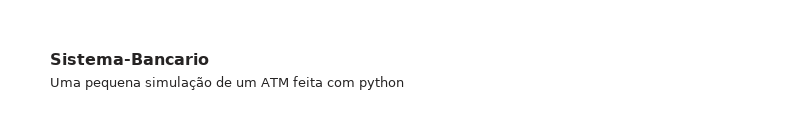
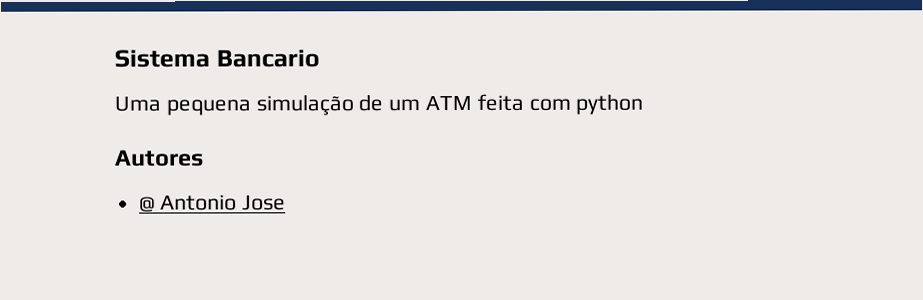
- Sistema-Bancario
+ Sistema Bancario
+ Autores
+ @ Antonio Jose

